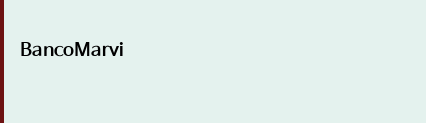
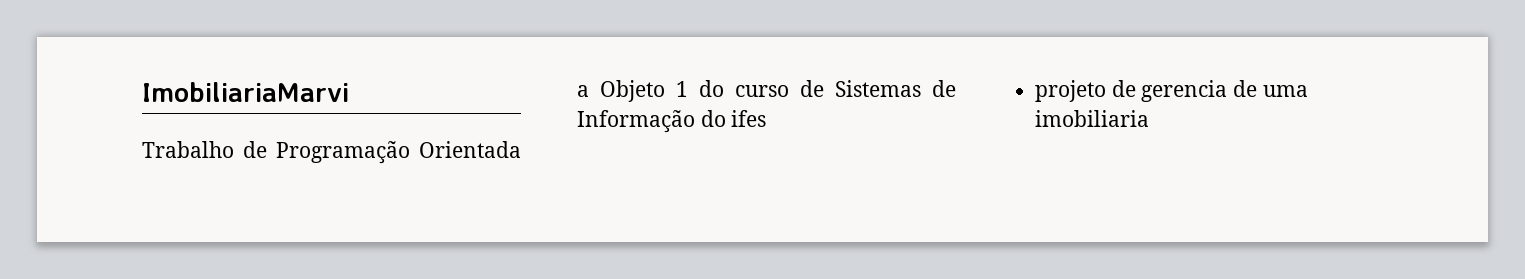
- BancoMarvi
+ ImobiliariaMarvi
+ Trabalho de Programação Orientada a Objeto 1 do curso de Sistemas de Informação do ifes
+ projeto de gerencia de uma imobiliaria

